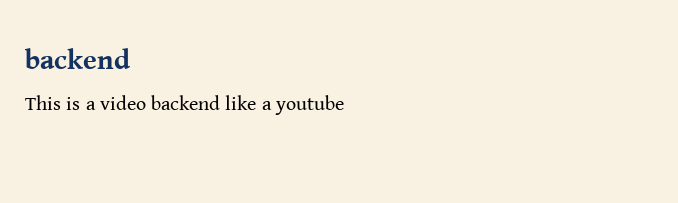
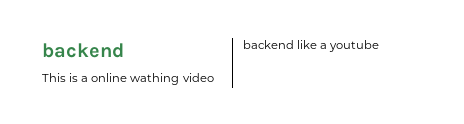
- This is a video backend like a youtube
+ This is a online wathing video backend like a youtube

